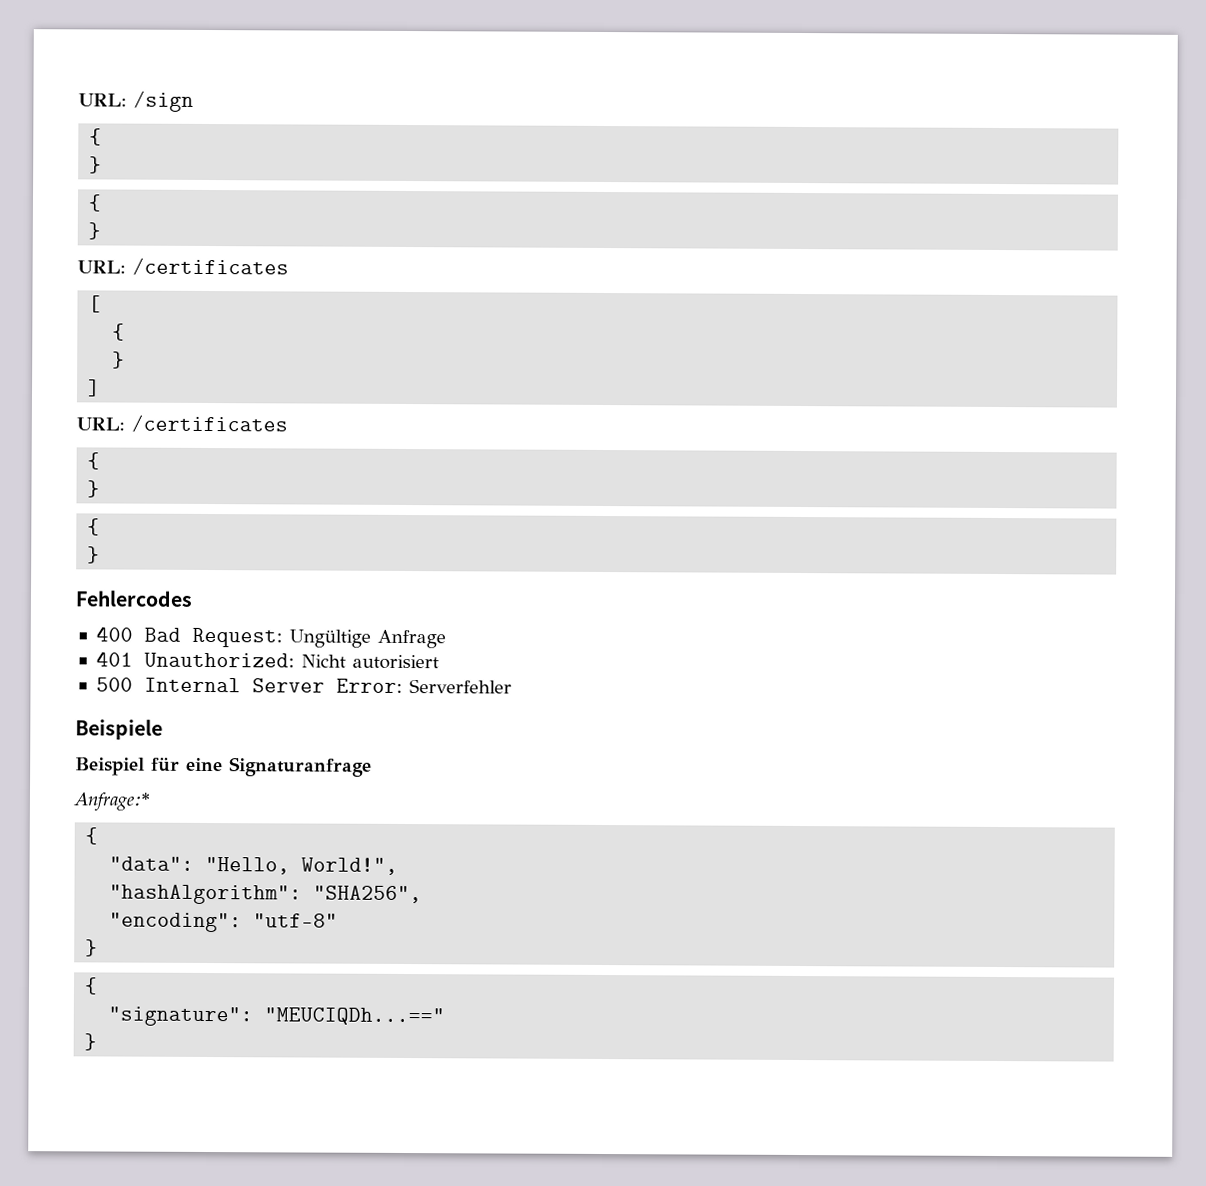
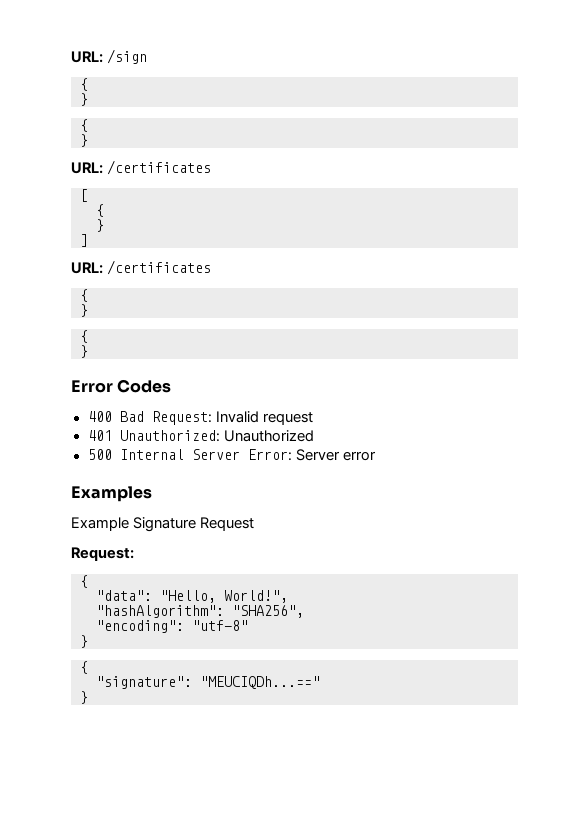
- Fehlercodes
+ Error Codes
- 400 Bad Request: Ungültige Anfrage
+ 400 Bad Request: Invalid request
- 401 Unauthorized: Nicht autorisiert
+ 401 Unauthorized: Unauthorized
- 500 Internal Server Error: Serverfehler
- Beispiele
- Beispiel für eine Signaturanfrage
- Anfrage:*
+ 500 Internal Server Error: Server error
+ Examples
+ Example Signature Request
+ Request:

